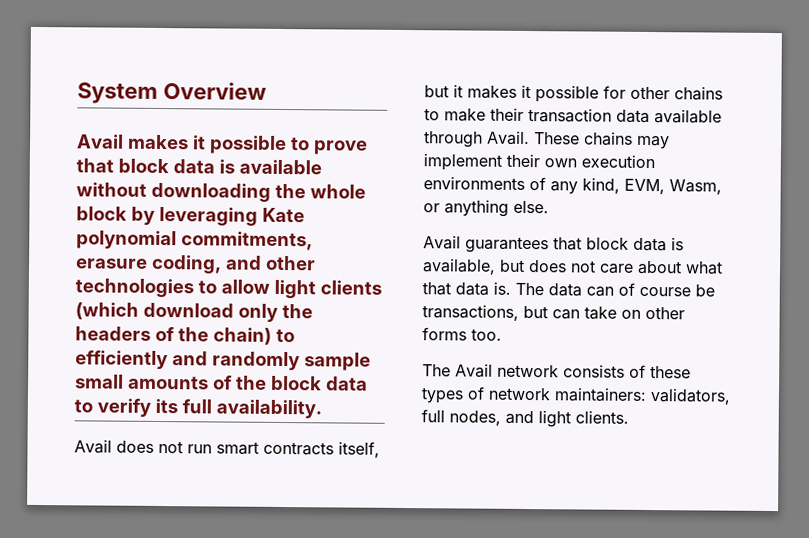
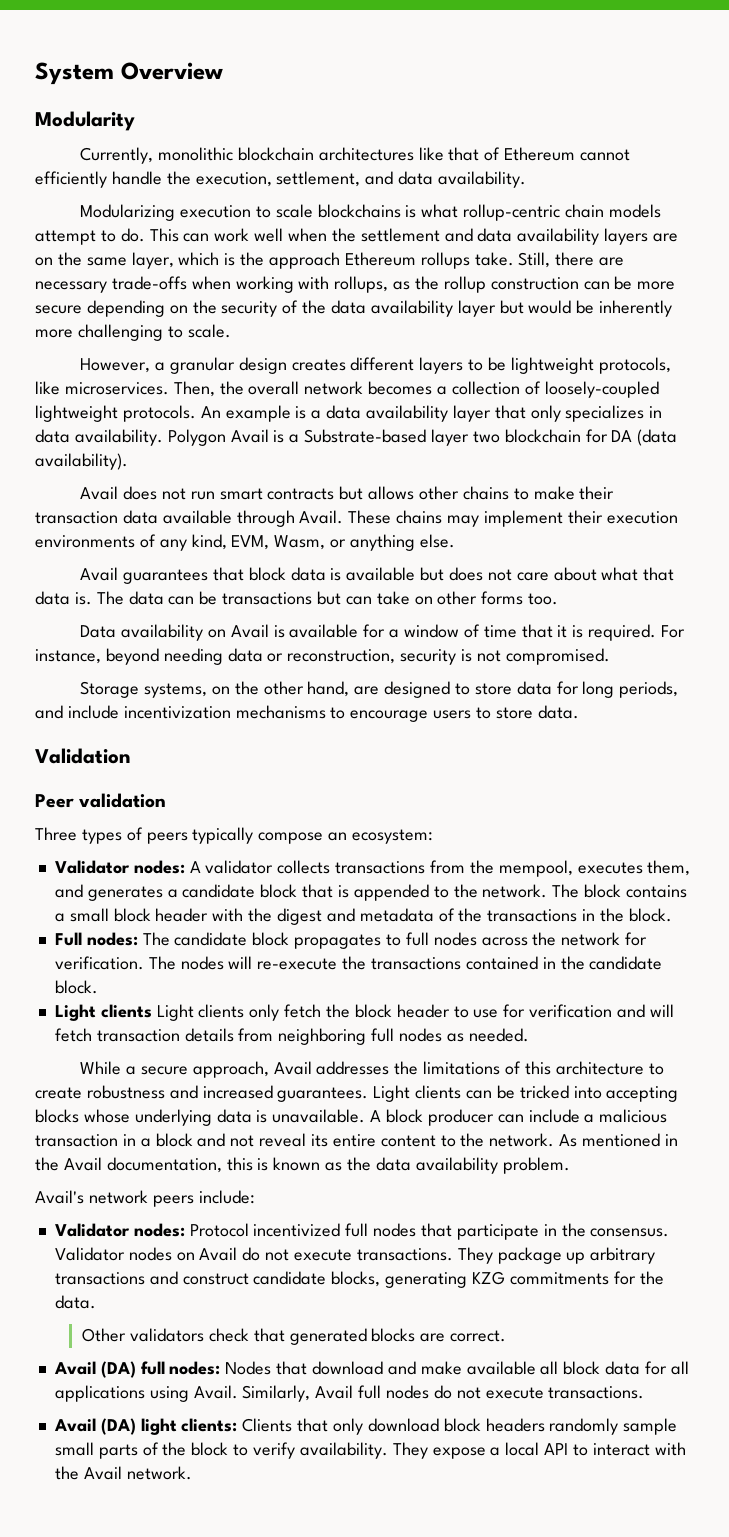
- Avail makes it possible to prove that block data is available without downloading the whole block by leveraging Kate polynomial commitments, erasure coding, and other technologies to allow light clients (which download only the headers of the chain) to efficiently and randomly sample small amounts of the block data to verify its full availability.
+ Modularity
+ Currently, monolithic blockchain architectures like that of Ethereum cannot efficiently handle the execution, settlement, and data availability.
+ Modularizing execution to scale blockchains is what rollup-centric chain models attempt to do. This can work well when the settlement and data availability layers are on the same layer, which is the approach Ethereum rollups take. Still, there are necessary trade-offs when working with rollups, as the rollup construction can be more secure depending on the security of the data availability layer but would be inherently more challenging to scale.
+ However, a granular design creates different layers to be lightweight protocols, like microservices. Then, the overall network becomes a collection of loosely-coupled lightweight protocols. An example is a data availability layer that only specializes in data availability. Polygon Avail is a Substrate-based layer two blockchain for DA (data availability).
- Avail does not run smart contracts itself, but it makes it possible for other chains to make their transaction data available through Avail.
+ Avail does not run smart contracts but allows other chains to make their transaction data available through Avail.
- These chains may implement their own execution environments of any kind, EVM, Wasm, or anything else.
+ These chains may implement their execution environments of any kind, EVM, Wasm, or anything else.
- Avail guarantees that block data is available, but does not care about what that data is.
+ Avail guarantees that block data is available but does not care about what that data is.
- The data can of course be transactions, but can take on other forms too.
+ The data can be transactions but can take on other forms too.
- The Avail network consists of these types of network maintainers: validators, full nodes, and light clients.
+ Data availability on Avail is available for a window of time that it is required. For instance, beyond needing data or reconstruction, security is not compromised.
+ Storage systems, on the other hand, are designed to store data for long periods, and include incentivization mechanisms to encourage users to store data.
+ Validation
+ Peer validation
+ Three types of peers typically compose an ecosystem:
+ Validator nodes: A validator collects transactions from the mempool, executes them, and generates a candidate block that is appended to the network. The block contains a small block header with the digest and metadata of the transactions in the block.
+ Full nodes: The candidate block propagates to full nodes across the network for verification. The nodes will re-execute the transactions contained in the candidate block.
+ Light clients Light clients only fetch the block header to use for verification and will fetch transaction details from neighboring full nodes as needed.
+ While a secure approach, Avail addresses the limitations of this architecture to create robustness and increased guarantees. Light clients can be tricked into accepting blocks whose underlying data is unavailable. A block producer can include a malicious transaction in a block and not reveal its entire content to the network. As mentioned in the Avail documentation, this is known as the data availability problem.
+ Avail's network peers include:
+ Validator nodes: Protocol incentivized full nodes that participate in the consensus. Validator nodes on Avail do not execute transactions. They package up arbitrary transactions and construct candidate blocks, generating KZG commitments for the data.
+ Other validators check that generated blocks are correct.
+ Avail (DA) full nodes: Nodes that download and make available all block data for all applications using Avail. Similarly, Avail full nodes do not execute transactions.
+ Avail (DA) light clients: Clients that only download block headers randomly sample small parts of the block to verify availability. They expose a local API to interact with the Avail network.

